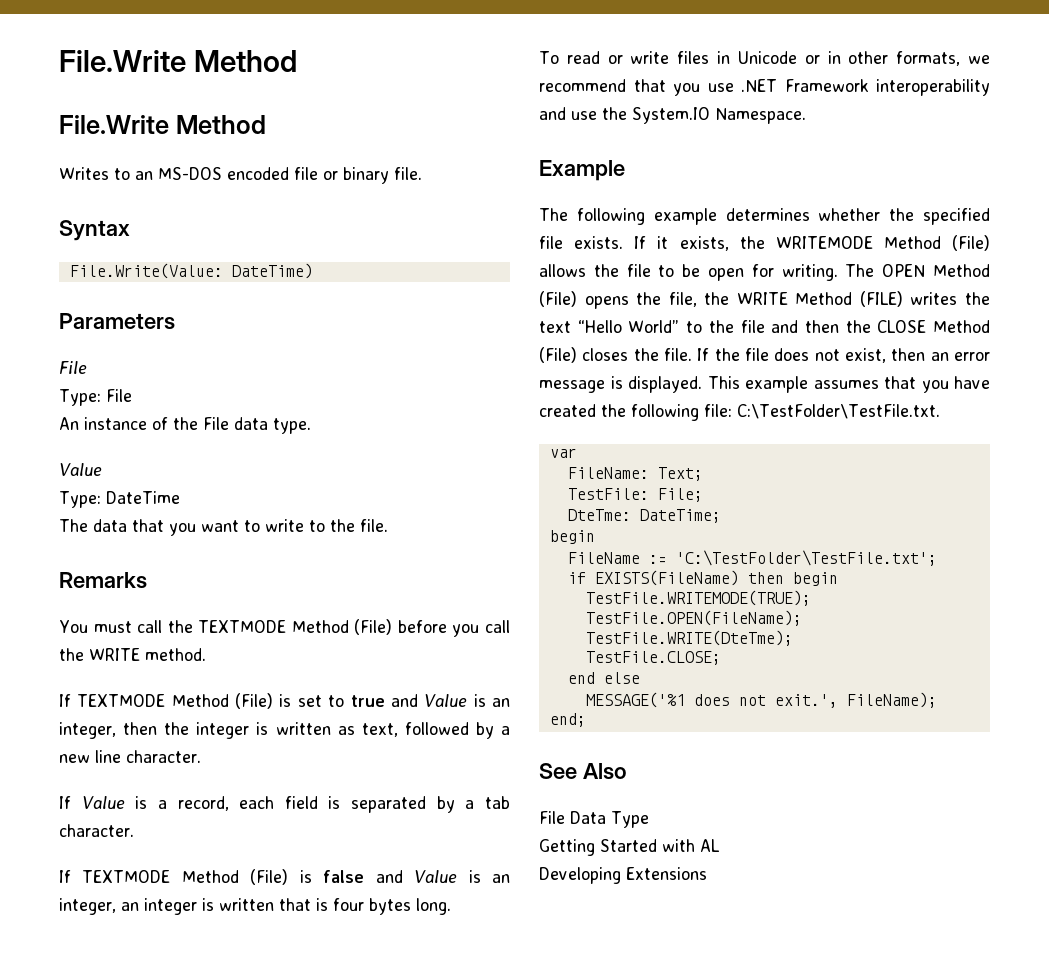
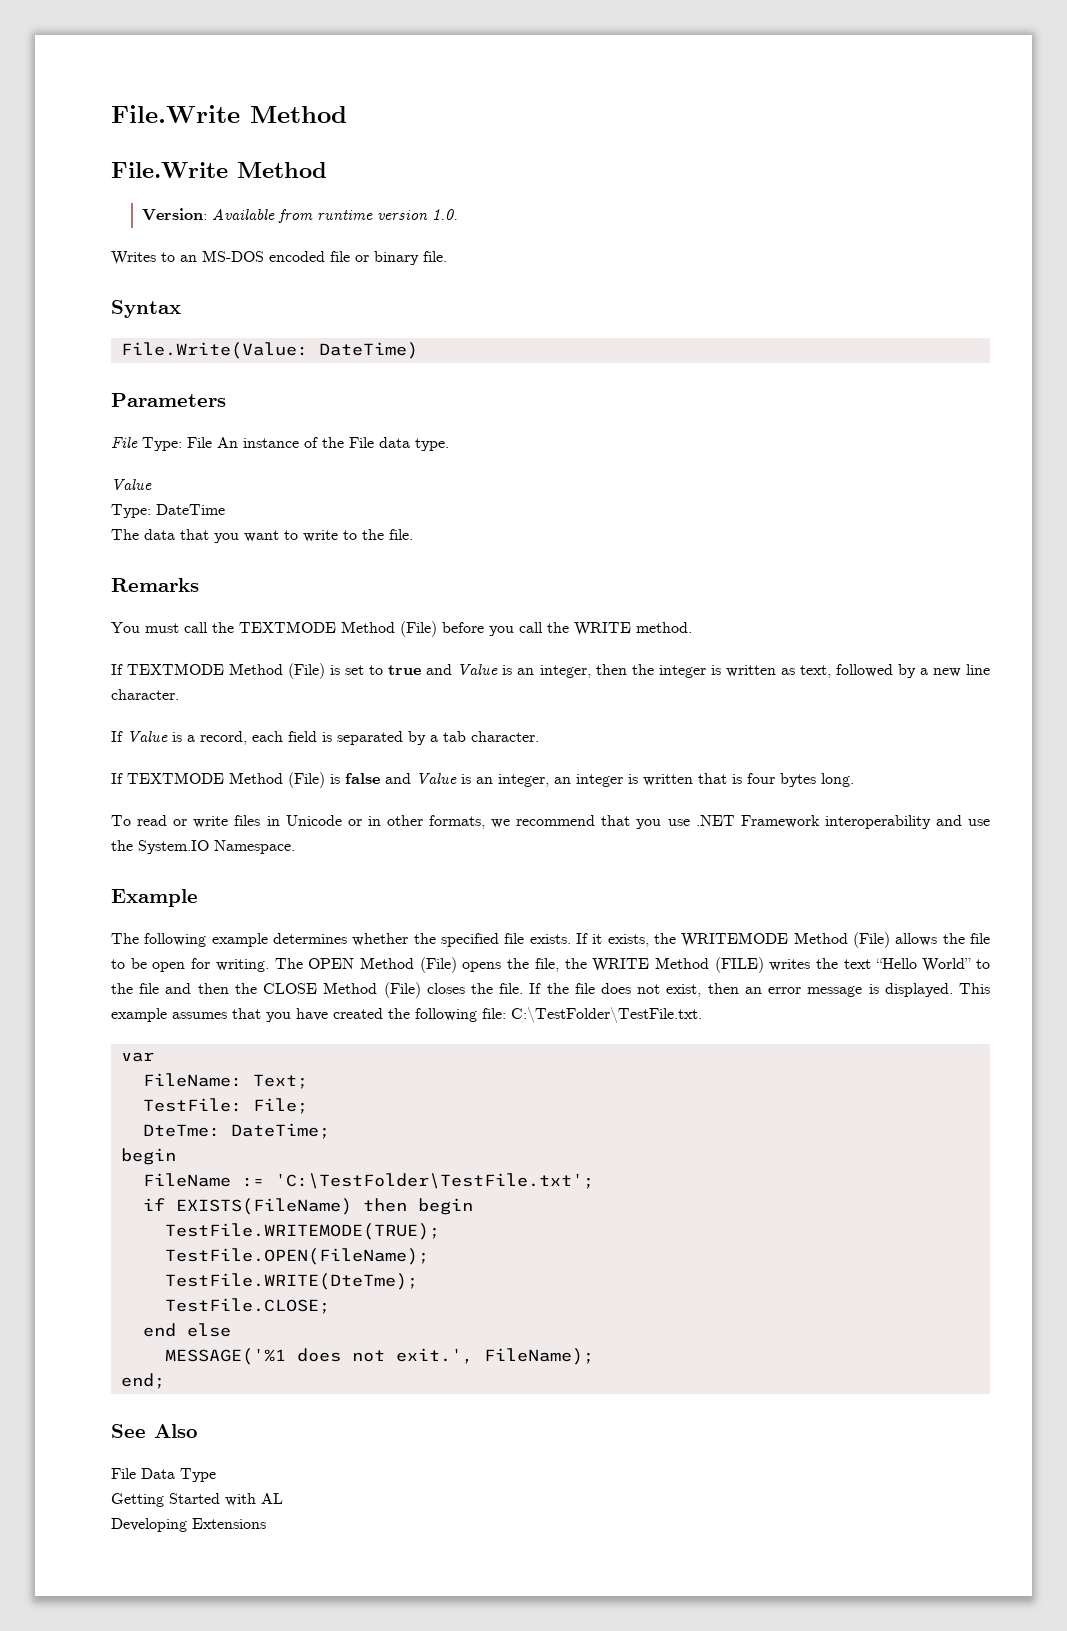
+ Version: Available from runtime version 1.0.
  Parameters
- File
- Type: File
- An instance of the File data type.
+ File Type: File An instance of the File data type.

